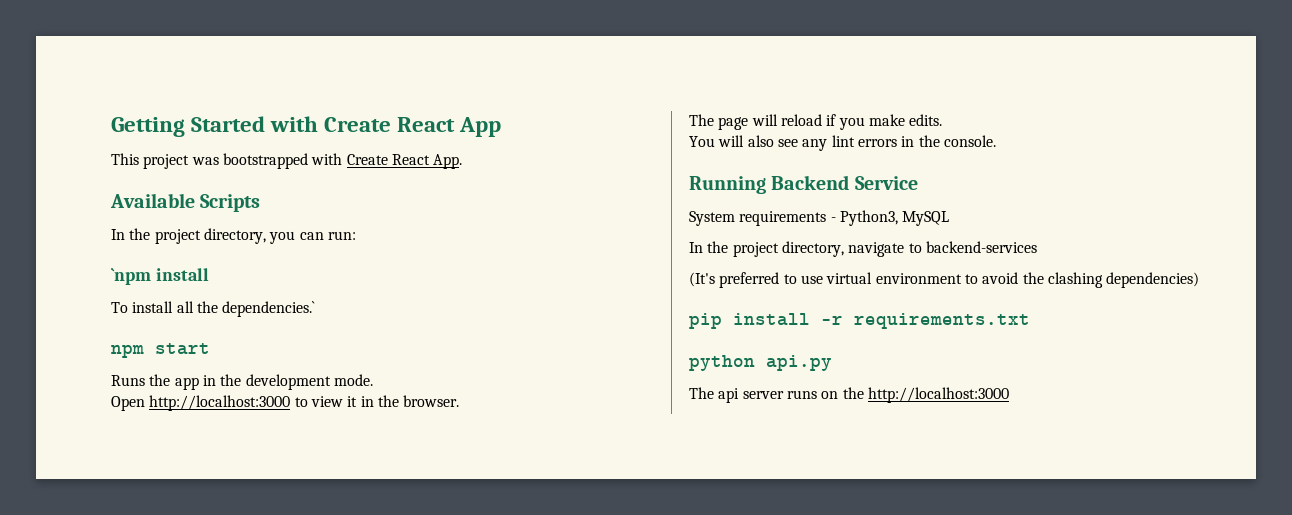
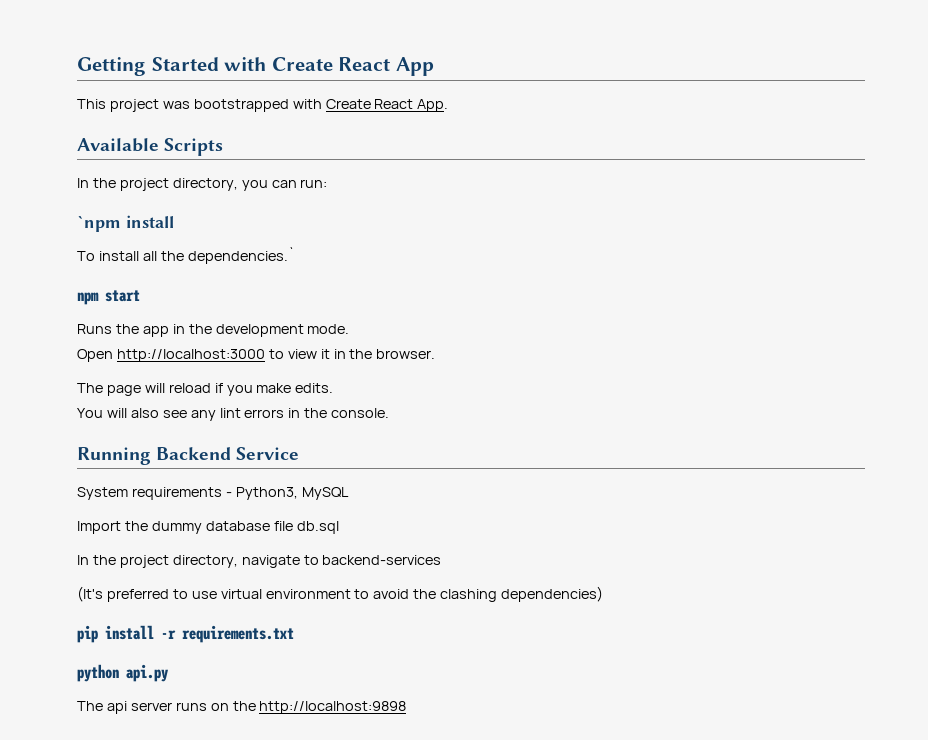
+ Import the dummy database file db.sql
- The api server runs on the http://localhost:3000
+ The api server runs on the http://localhost:9898

